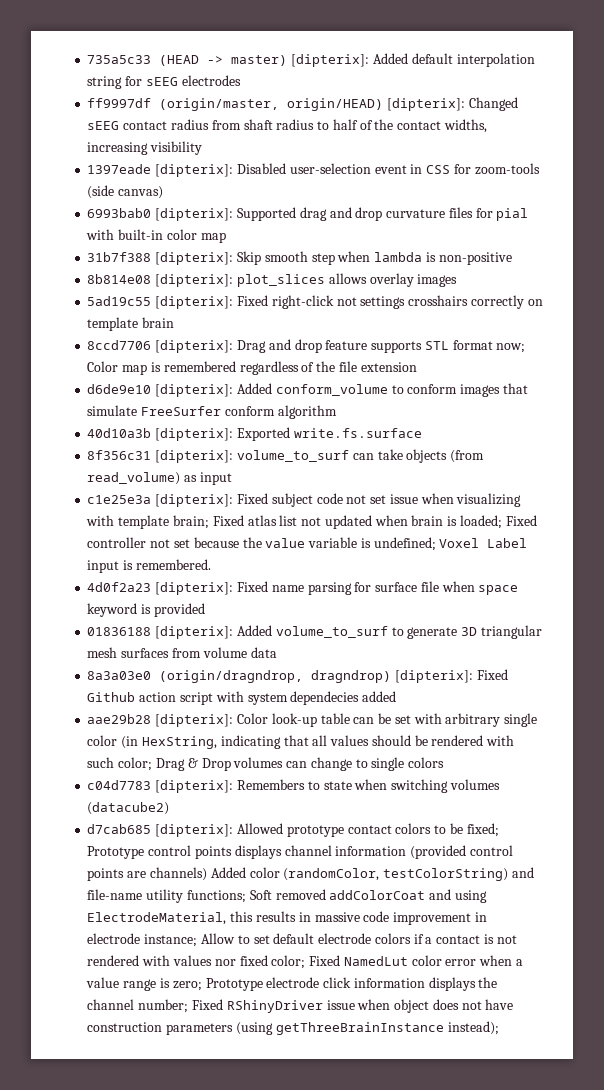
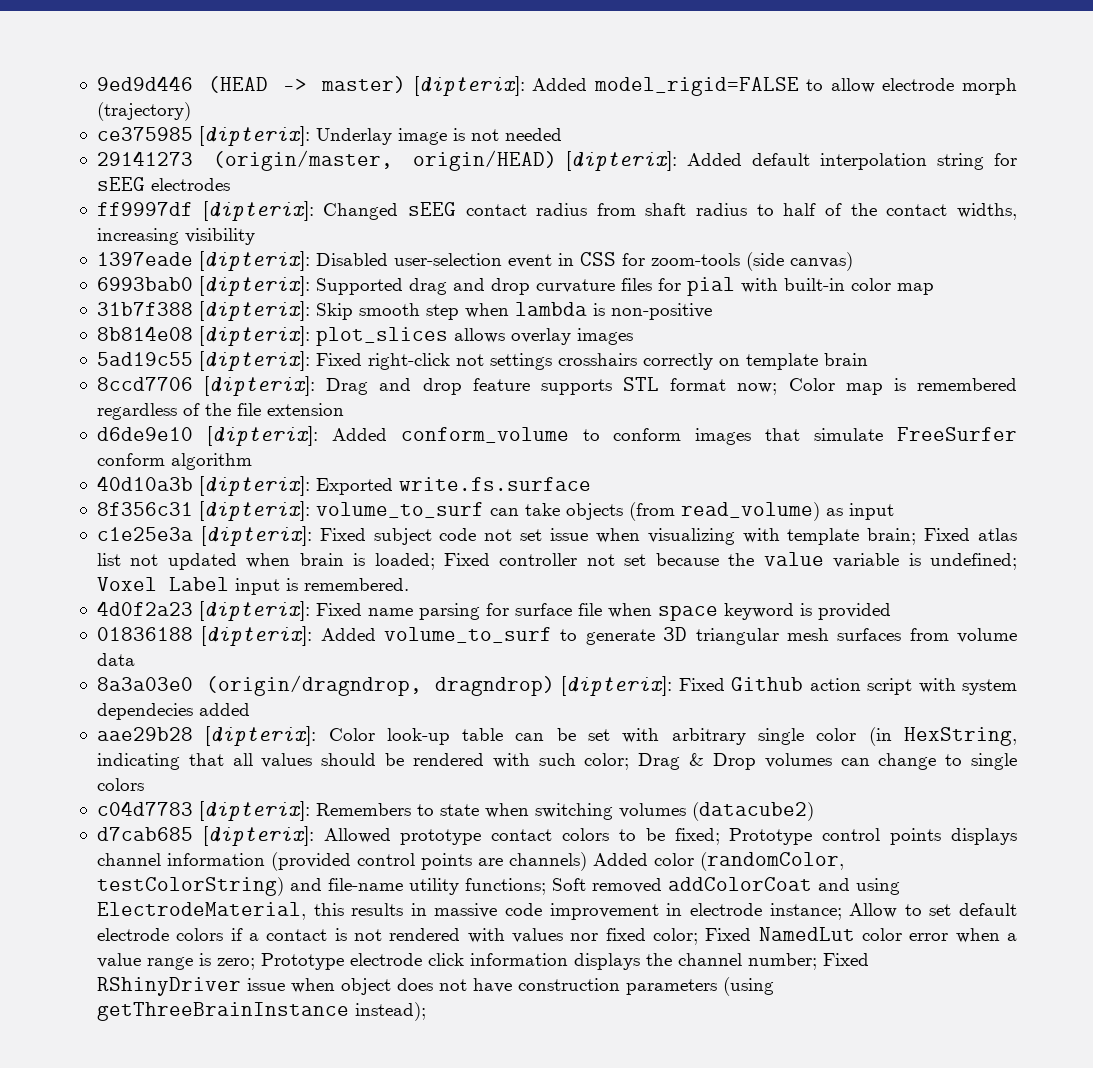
- 735a5c33 (HEAD -> master) [dipterix]: Added default interpolation string for sEEG electrodes
+ 9ed9d446 (HEAD -> master) [dipterix]: Added model_rigid=FALSE to allow electrode morph (trajectory)
+ ce375985 [dipterix]: Underlay image is not needed
+ 29141273 (origin/master, origin/HEAD) [dipterix]: Added default interpolation string for sEEG electrodes
- ff9997df (origin/master, origin/HEAD) [dipterix]: Changed sEEG contact radius from shaft radius to half of the contact widths, increasing visibility
+ ff9997df [dipterix]: Changed sEEG contact radius from shaft radius to half of the contact widths, increasing visibility

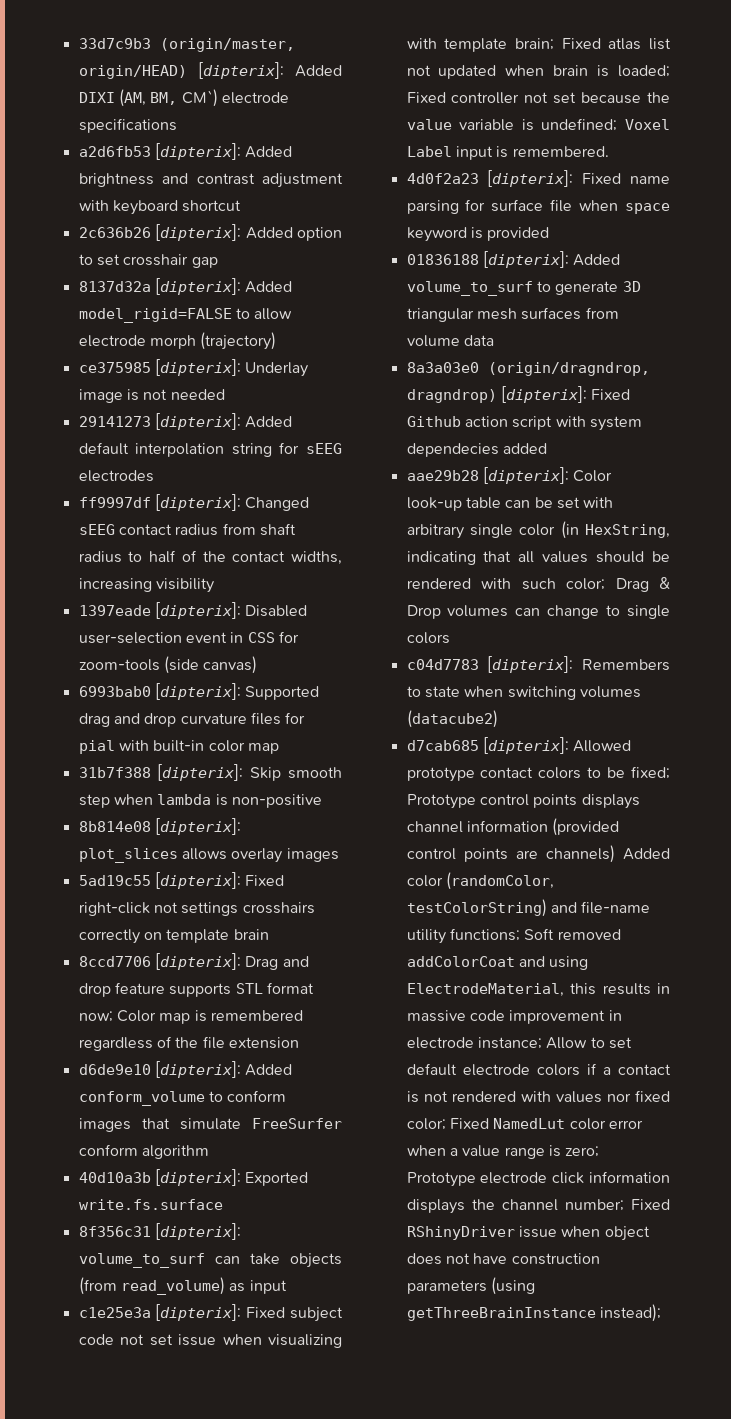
- 9ed9d446 (HEAD -> master) [dipterix]: Added model_rigid=FALSE to allow electrode morph (trajectory)
+ 33d7c9b3 (origin/master, origin/HEAD) [dipterix]: Added DIXI (AM, BM, CM`) electrode specifications
+ a2d6fb53 [dipterix]: Added brightness and contrast adjustment with keyboard shortcut
+ 2c636b26 [dipterix]: Added option to set crosshair gap
+ 8137d32a [dipterix]: Added model_rigid=FALSE to allow electrode morph (trajectory)
- 29141273 (origin/master, origin/HEAD) [dipterix]: Added default interpolation string for sEEG electrodes
+ 29141273 [dipterix]: Added default interpolation string for sEEG electrodes

